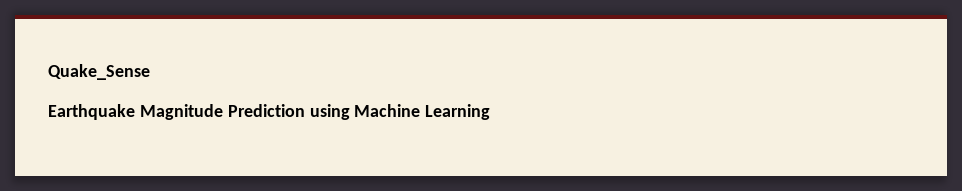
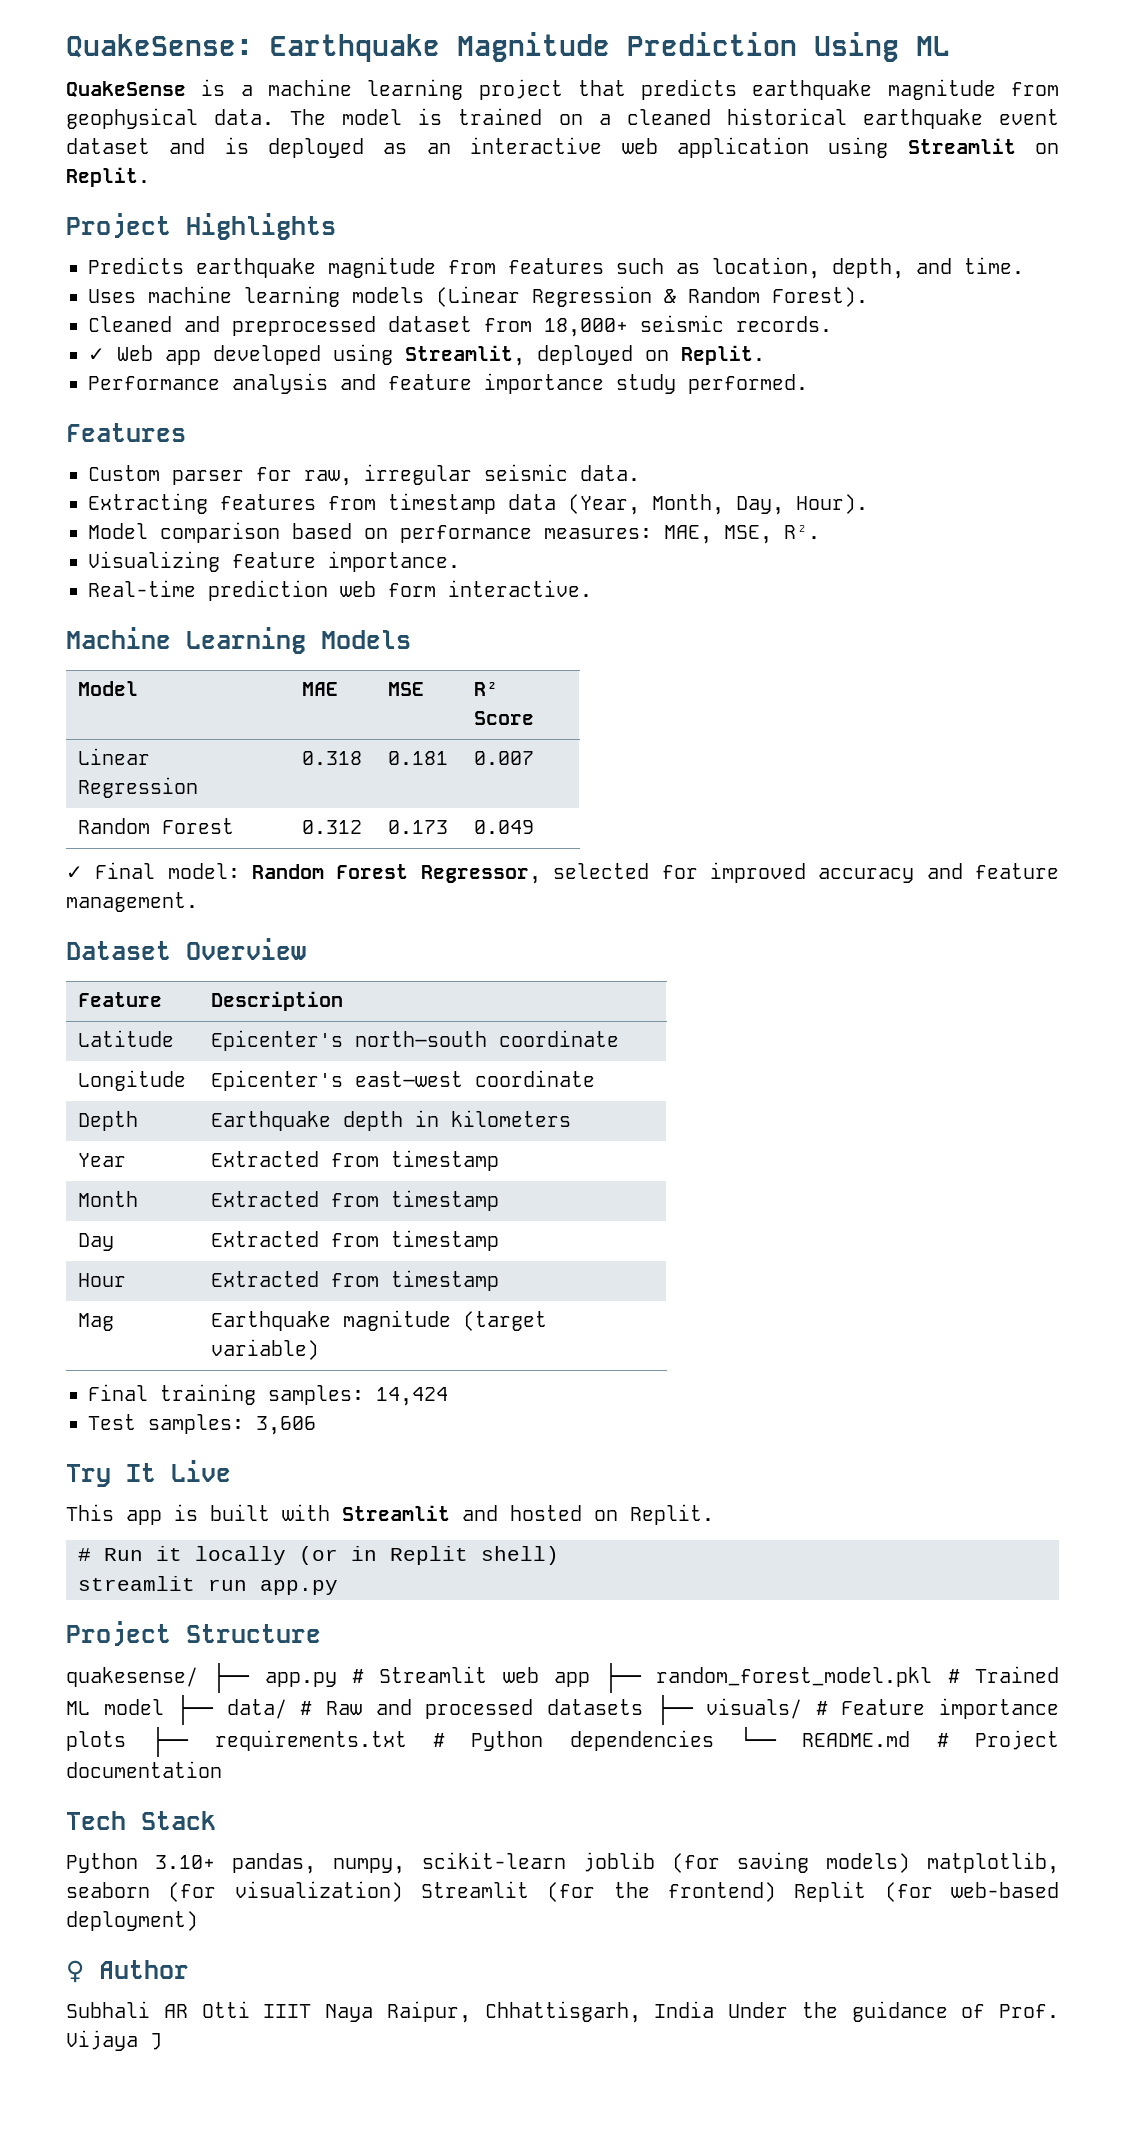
- Quake_Sense
- Earthquake Magnitude Prediction using Machine Learning
+ QuakeSense: Earthquake Magnitude Prediction Using ML
+ QuakeSense is a machine learning project that predicts earthquake magnitude from geophysical data. The model is trained on a cleaned historical earthquake event dataset and is deployed as an interactive web application using Streamlit on Replit.
+ Project Highlights
+ Predicts earthquake magnitude from features such as location, depth, and time.
+ Uses machine learning models (Linear Regression & Random Forest).
+ Cleaned and preprocessed dataset from 18,000+ seismic records.
+ ✓ Web app developed using Streamlit, deployed on Replit.
+ Performance analysis and feature importance study performed.
+ Features
+ Custom parser for raw, irregular seismic data.
+ Extracting features from timestamp data (Year, Month, Day, Hour).
+ Model comparison based on performance measures: MAE, MSE, R².
+ Visualizing feature importance.
+ Real-time prediction web form interactive.
+ Machine Learning Models
+ Model | MAE | MSE | R² Score
+ Linear Regression | 0.318 | 0.181 | 0.007
+ Random Forest | 0.312 | 0.173 | 0.049
+ ✓ Final model: Random Forest Regressor, selected for improved accuracy and feature management.
+ Dataset Overview
+ Feature | Description
+ Latitude | Epicenter's north–south coordinate
+ Longitude | Epicenter's east–west coordinate
+ Depth | Earthquake depth in kilometers
+ Year | Extracted from timestamp
+ Month | Extracted from timestamp
+ Day | Extracted from timestamp
+ Hour | Extracted from timestamp
+ Mag | Earthquake magnitude (target variable)
+ Final training samples: 14,424
+ Test samples: 3,606
+ Try It Live
+ This app is built with Streamlit and hosted on Replit.
+ # Run it locally (or in Replit shell)
+ streamlit run app.py
+ Project Structure
+ quakesense/ ├── app.py # Streamlit web app ├── random_forest_model.pkl # Trained ML model ├── data/ # Raw and processed datasets ├── visuals/ # Feature importance plots ├── requirements.txt # Python dependencies └── README.md # Project documentation
+ Tech Stack
+ Python 3.10+ pandas, numpy, scikit-learn joblib (for saving models) matplotlib, seaborn (for visualization) Streamlit (for the frontend) Replit (for web-based deployment)
+ ♀ Author
+ Subhali AR Otti IIIT Naya Raipur, Chhattisgarh, India Under the guidance of Prof. Vijaya J

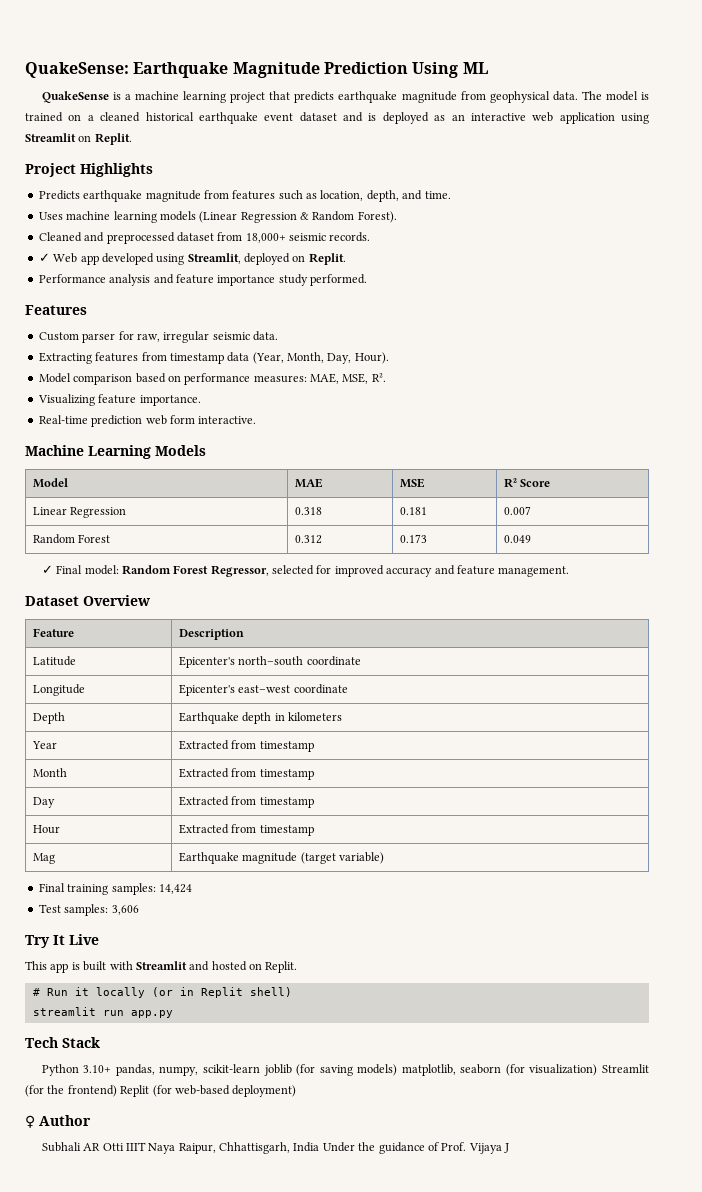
- Project Structure
- quakesense/ ├── app.py # Streamlit web app ├── random_forest_model.pkl # Trained ML model ├── data/ # Raw and processed datasets ├── visuals/ # Feature importance plots ├── requirements.txt # Python dependencies └── README.md # Project documentation

